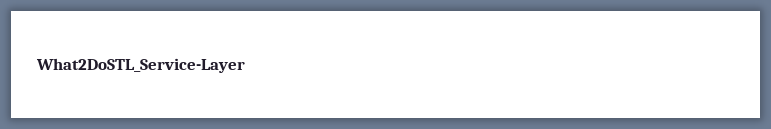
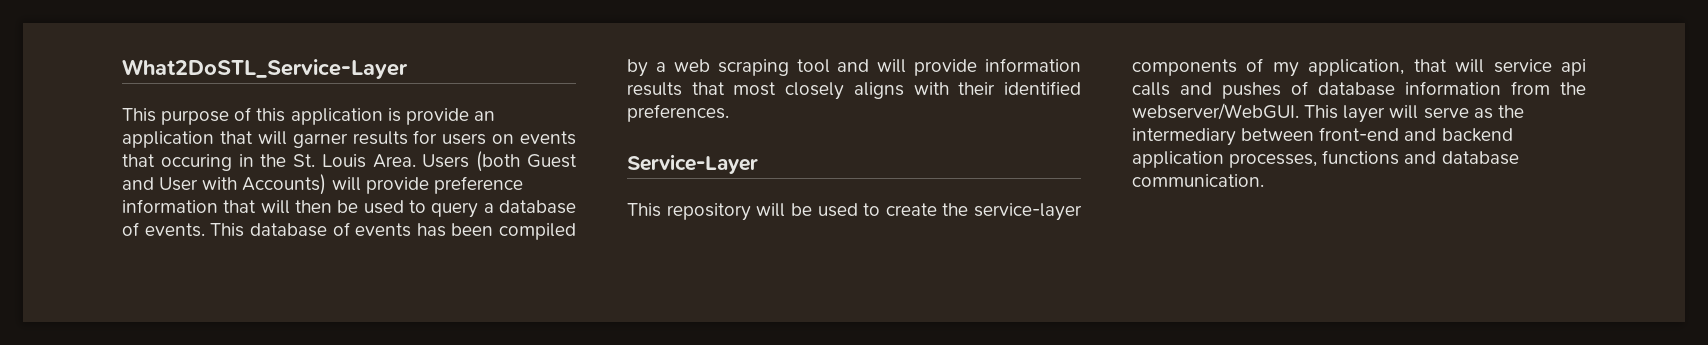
+ This purpose of this application is provide an application that will garner results for users on events that occuring in the St. Louis Area. Users (both Guest and User with Accounts) will provide preference information that will then be used to query a database of events. This database of events has been compiled by a web scraping tool and will provide information results that most closely aligns with their identified preferences.
+ Service-Layer
+ This repository will be used to create the service-layer components of my application, that will service api calls and pushes of database information from the webserver/WebGUI. This layer will serve as the intermediary between front-end and backend application processes, functions and database communication.

